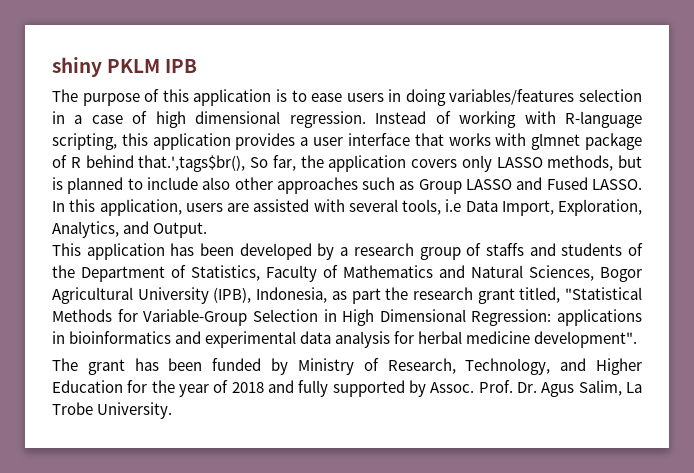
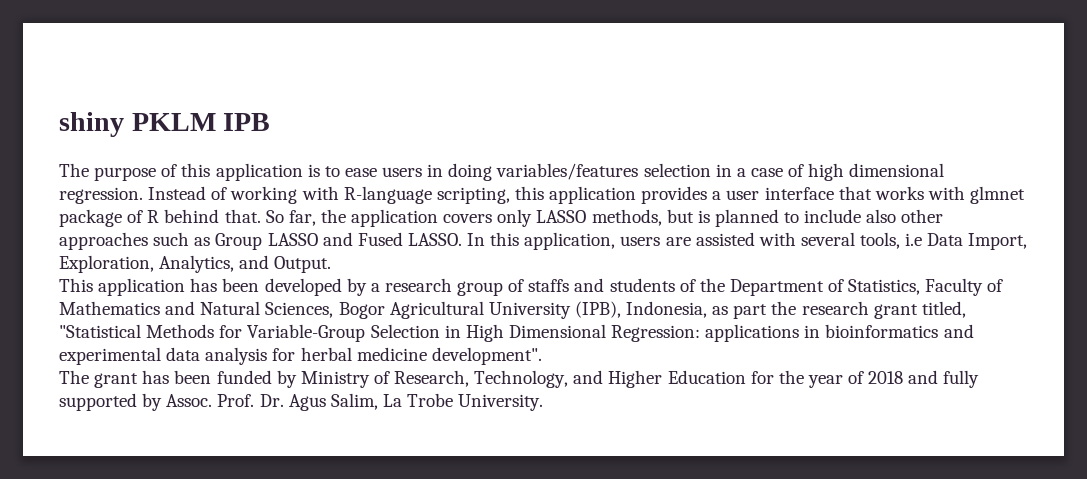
- Instead of working with R-language scripting, this application provides a user interface that works with glmnet package of R behind that.',tags$br(), So far, the application covers only LASSO methods, but is planned to include also other approaches such as Group LASSO and Fused LASSO.
+ Instead of working with R-language scripting, this application provides a user interface that works with glmnet package of R behind that. So far, the application covers only LASSO methods, but is planned to include also other approaches such as Group LASSO and Fused LASSO.

